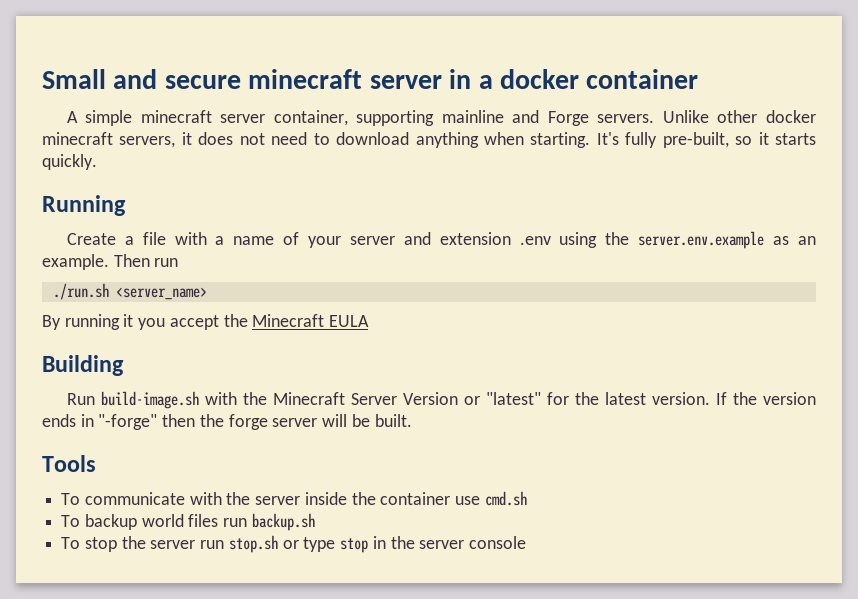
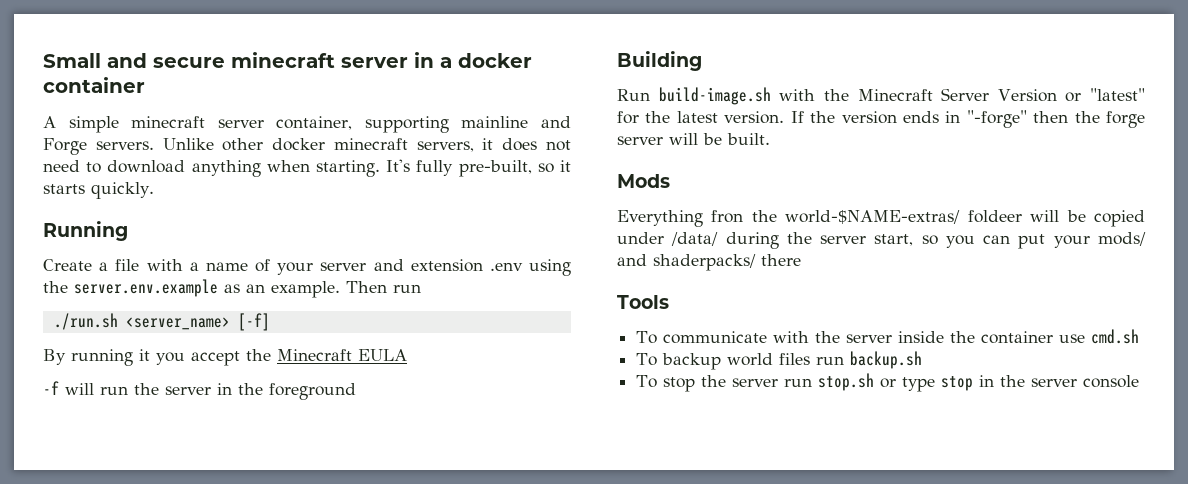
- ./run.sh <server_name>
+ ./run.sh <server_name> [-f]
+ -f will run the server in the foreground
+ Mods
+ Everything fron the world-$NAME-extras/ foldeer will be copied under /data/ during the server start, so you can put your mods/ and shaderpacks/ there

